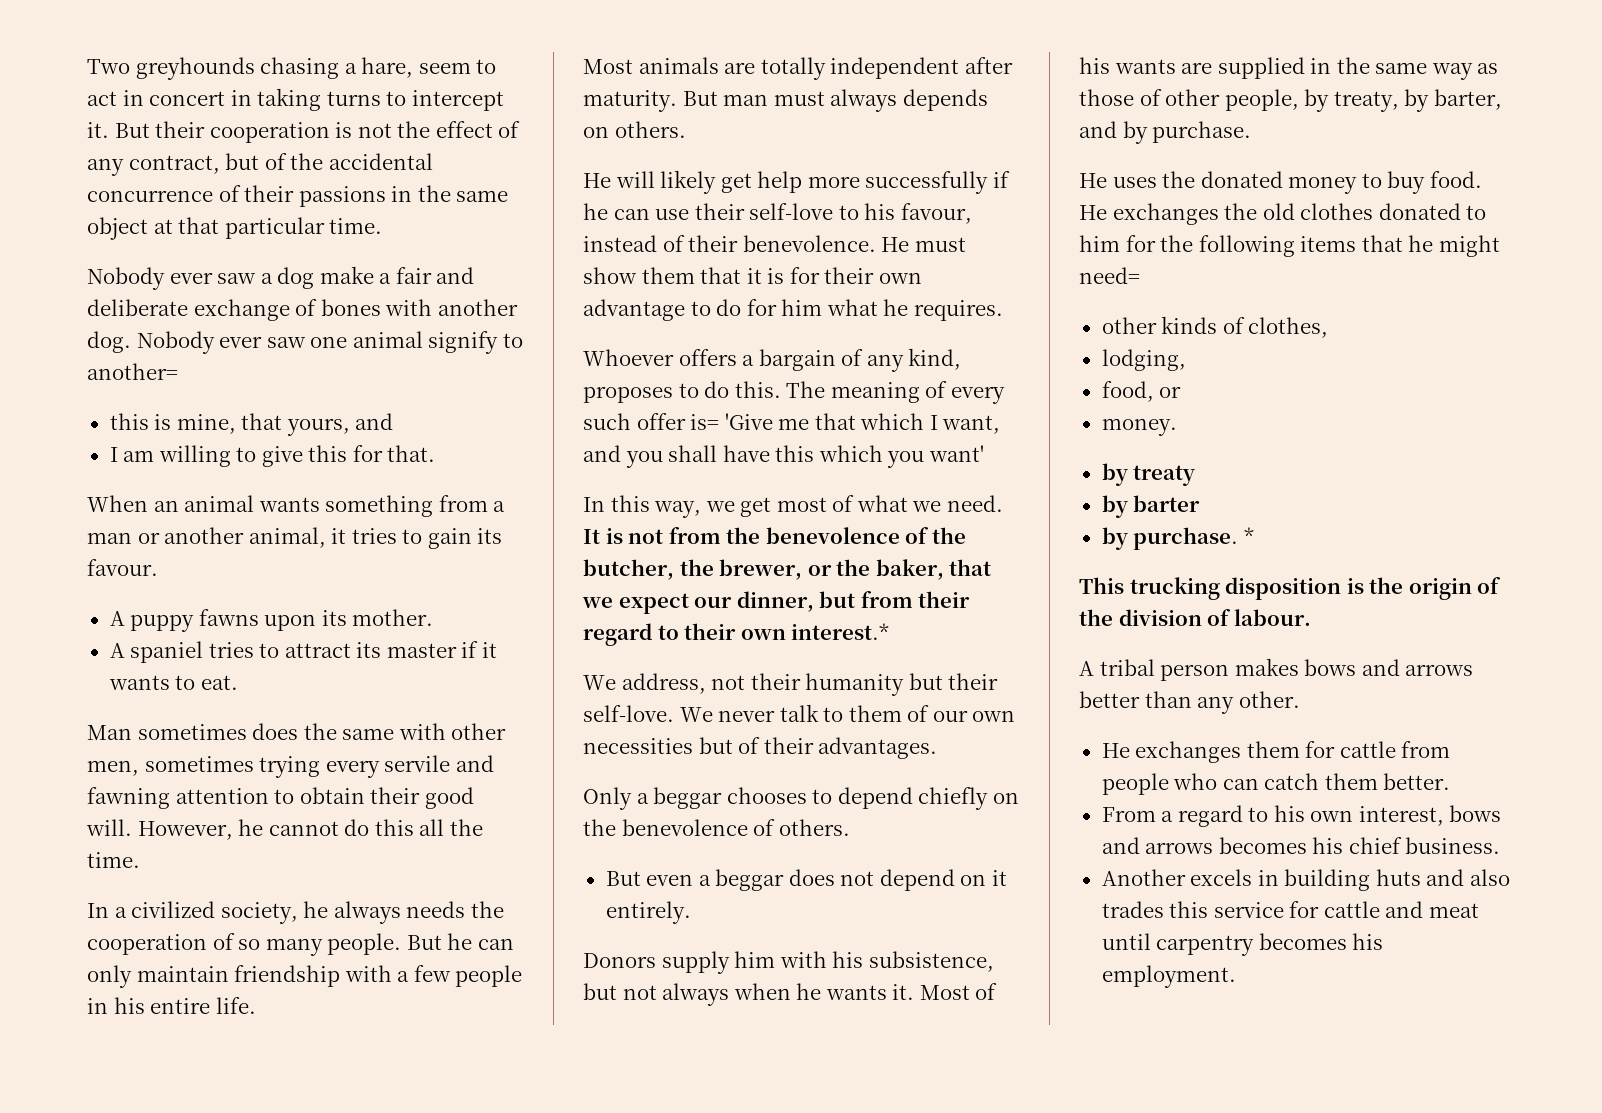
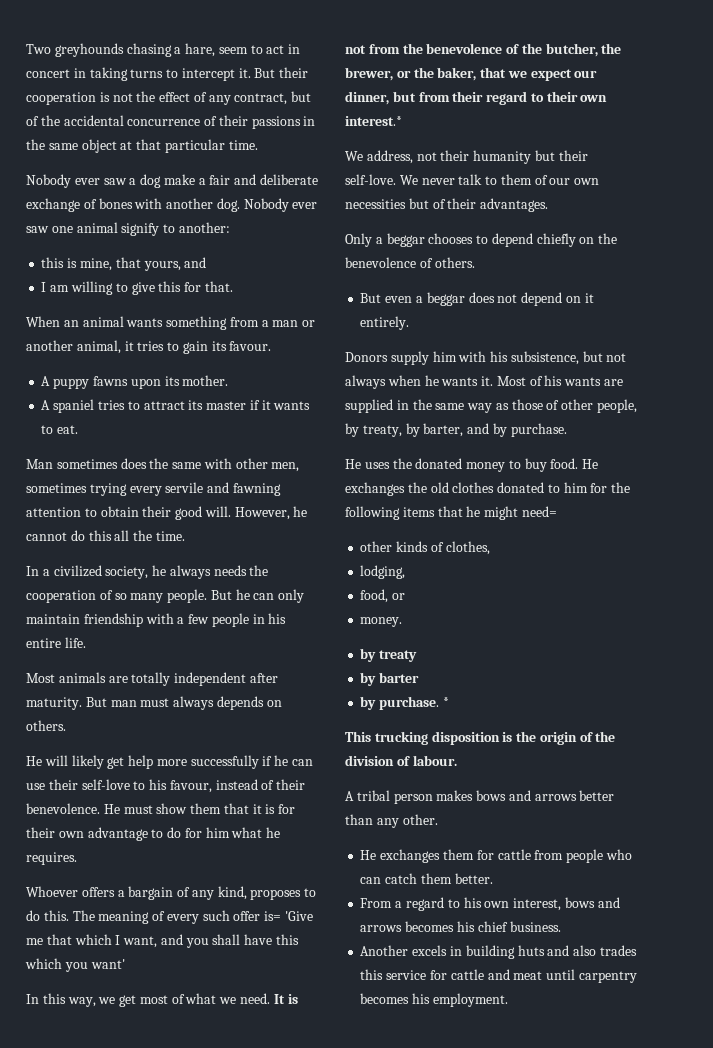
- Nobody ever saw one animal signify to another=
+ Nobody ever saw one animal signify to another:

